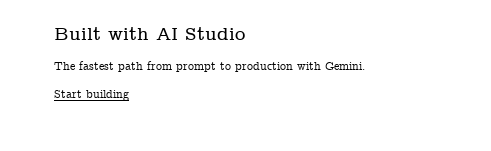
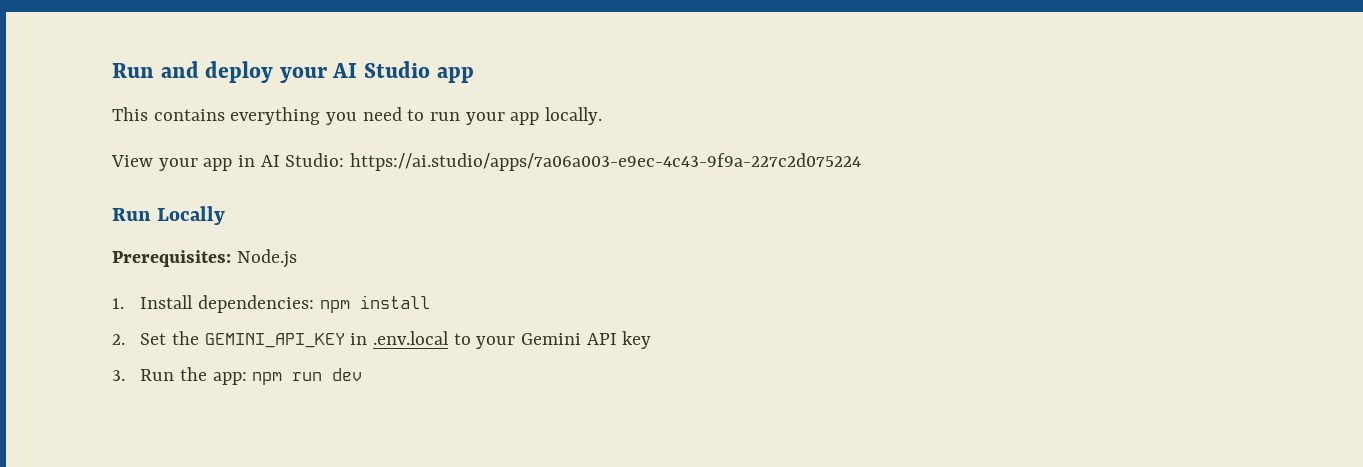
- Built with AI Studio
- The fastest path from prompt to production with Gemini.
- Start building
+ Run and deploy your AI Studio app
+ This contains everything you need to run your app locally.
+ View your app in AI Studio: https://ai.studio/apps/7a06a003-e9ec-4c43-9f9a-227c2d075224
+ Run Locally
+ Prerequisites: Node.js
+ 1. Install dependencies: npm install
+ 2. Set the GEMINI_API_KEY in .env.local to your Gemini API key
+ 3. Run the app: npm run dev

